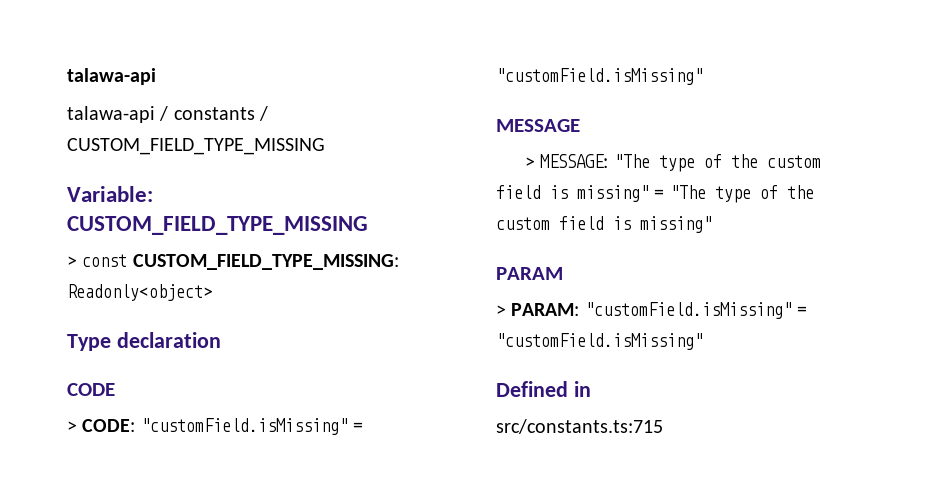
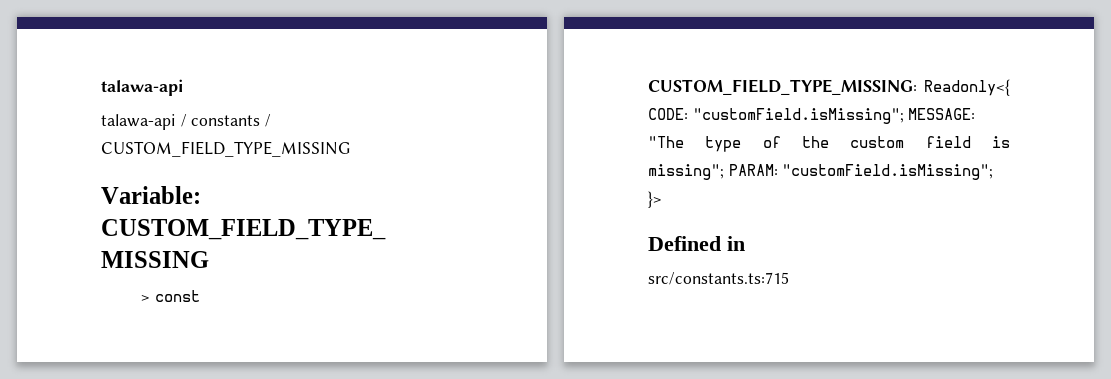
- > const CUSTOM_FIELD_TYPE_MISSING: Readonly<object>
- Type declaration
- CODE
- > CODE: "customField.isMissing" = "customField.isMissing"
- MESSAGE
- > MESSAGE: "The type of the custom field is missing" = "The type of the custom field is missing"
- PARAM
- > PARAM: "customField.isMissing" = "customField.isMissing"
+ > const CUSTOM_FIELD_TYPE_MISSING: Readonly<{ CODE: "customField.isMissing"; MESSAGE: "The type of the custom field is missing"; PARAM: "customField.isMissing"; }>

